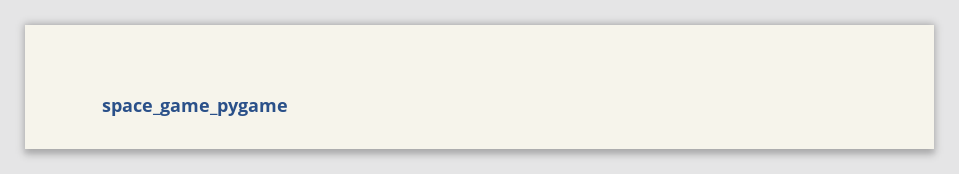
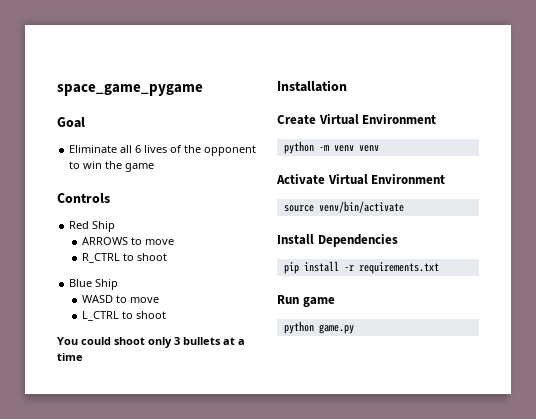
+ Goal
+ Eliminate all 6 lives of the opponent to win the game
+ Controls
+ Red Ship
+ ARROWS to move
+ R_CTRL to shoot
+ Blue Ship
+ WASD to move
+ L_CTRL to shoot
+ You could shoot only 3 bullets at a time
+ Installation
+ Create Virtual Environment
+ python -m venv venv
+ Activate Virtual Environment
+ source venv/bin/activate
+ Install Dependencies
+ pip install -r requirements.txt
+ Run game
+ python game.py

